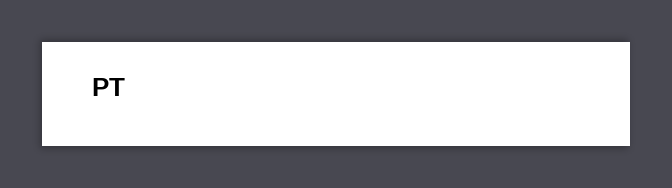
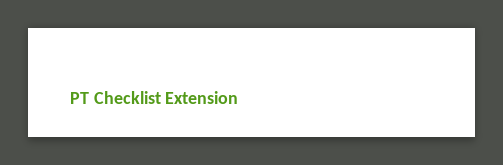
- PT
+ PT Checklist Extension

